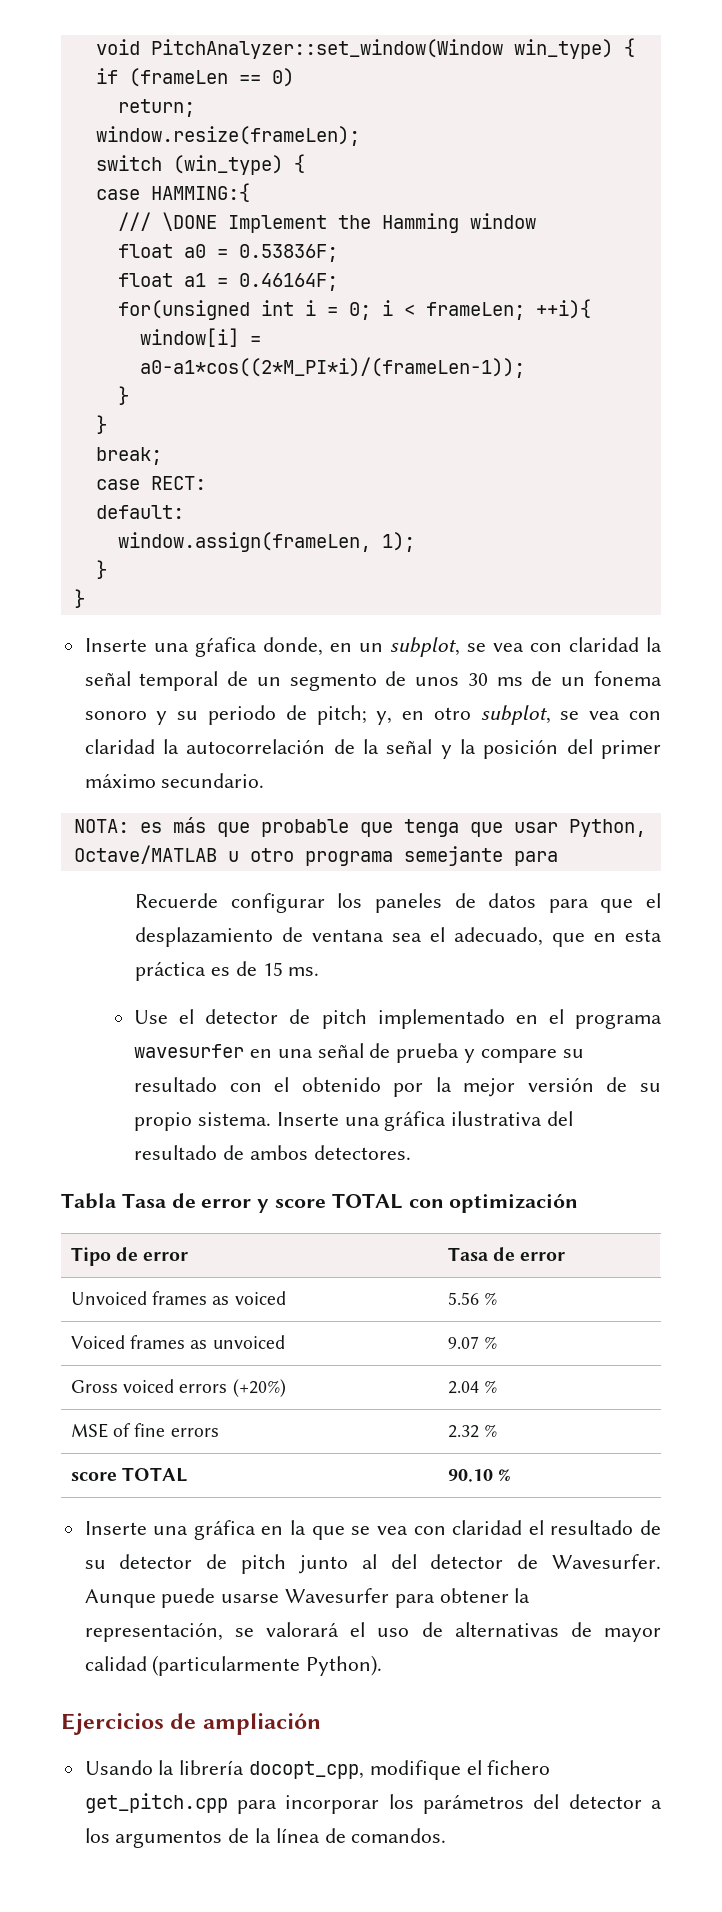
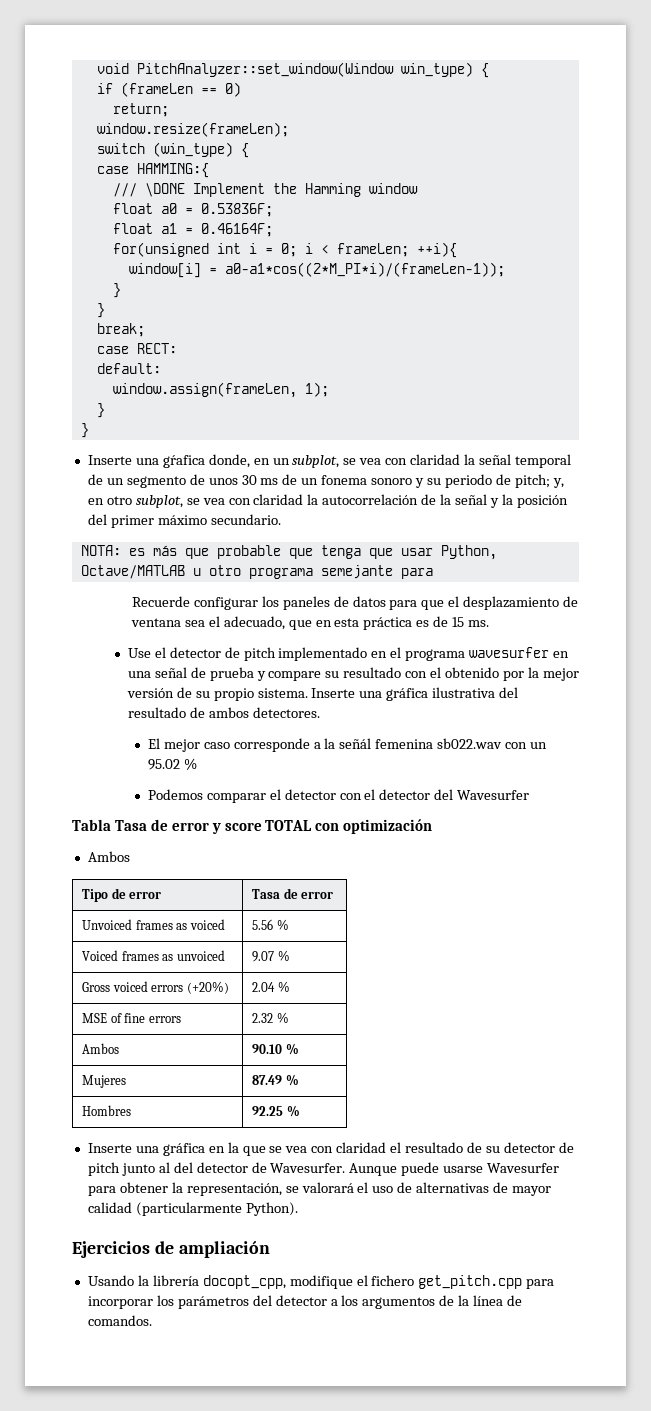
+ El mejor caso corresponde a la señál femenina sb022.wav con un 95.02 %
+ Podemos comparar el detector con el detector del Wavesurfer
  Tabla Tasa de error y score TOTAL con optimización
+ Ambos
- score TOTAL | 90.10 %
+ Ambos | 90.10 %
+ Mujeres | 87.49 %
+ Hombres | 92.25 %

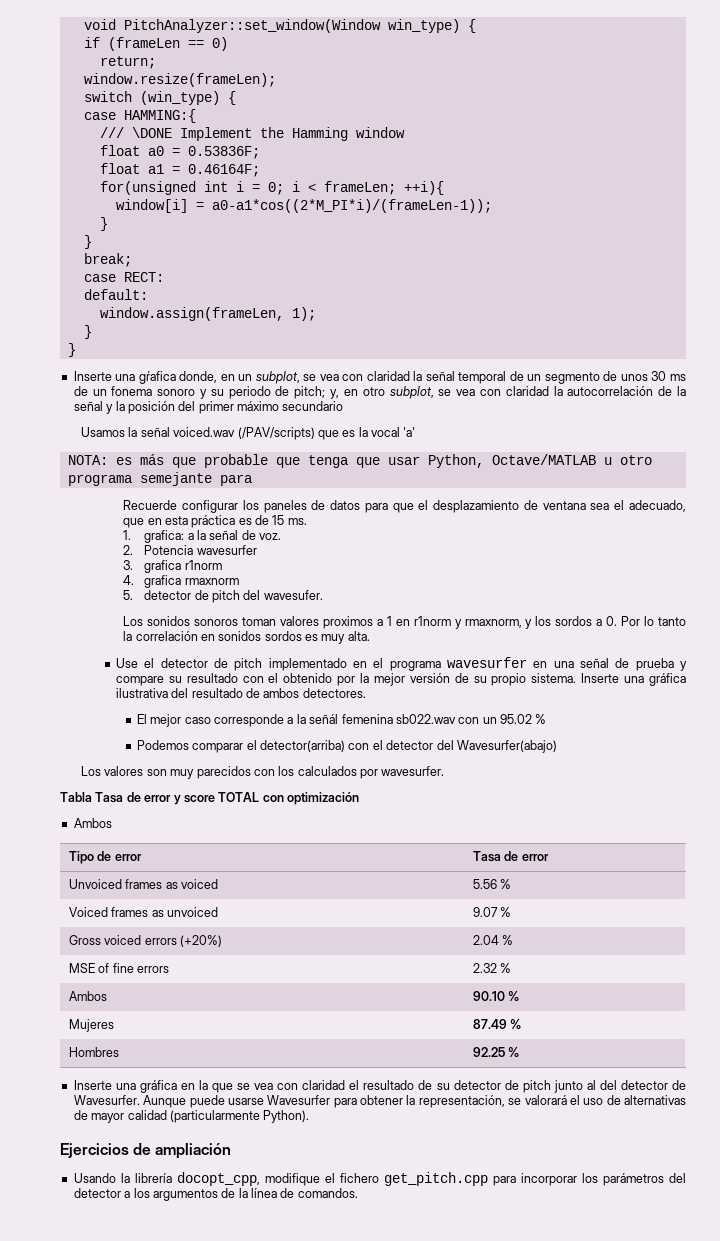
- Inserte una gŕafica donde, en un subplot, se vea con claridad la señal temporal de un segmento de unos 30 ms de un fonema sonoro y su periodo de pitch; y, en otro subplot, se vea con claridad la autocorrelación de la señal y la posición del primer máximo secundario.
+ Inserte una gŕafica donde, en un subplot, se vea con claridad la señal temporal de un segmento de unos 30 ms de un fonema sonoro y su periodo de pitch; y, en otro subplot, se vea con claridad la autocorrelación de la señal y la posición del primer máximo secundario
+ Usamos la señal voiced.wav (/PAV/scripts) que es la vocal 'a'
+ 1. grafica: a la señal de voz.
+ 2. Potencia wavesurfer
+ 3. grafica r1norm
+ 4. grafica rmaxnorm
+ 5. detector de pitch del wavesufer.
+ Los sonidos sonoros toman valores proximos a 1 en r1norm y rmaxnorm, y los sordos a 0. Por lo tanto la correlación en sonidos sordos es muy alta.
- Podemos comparar el detector con el detector del Wavesurfer
+ Podemos comparar el detector(arriba) con el detector del Wavesurfer(abajo)
+ Los valores son muy parecidos con los calculados por wavesurfer.

